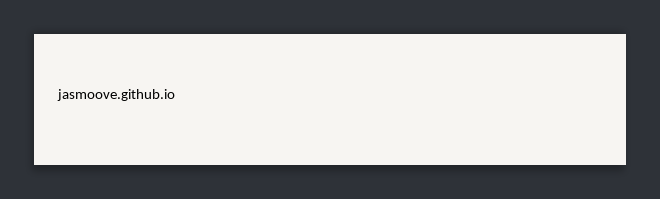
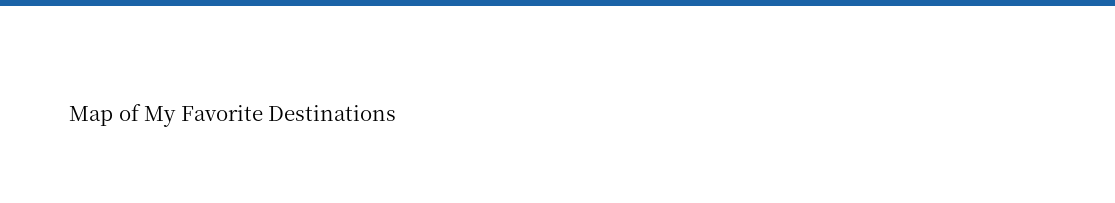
- jasmoove.github.io
+ Map of My Favorite Destinations

